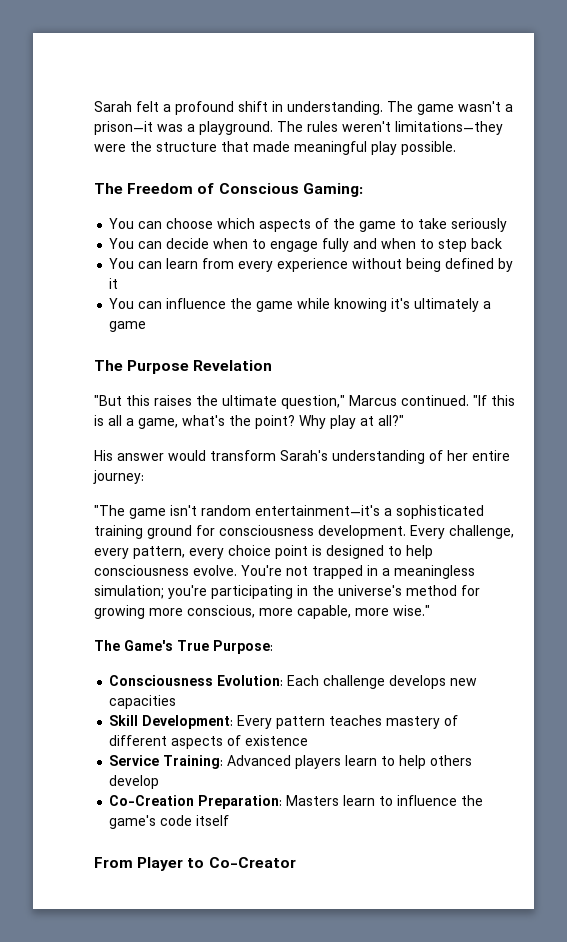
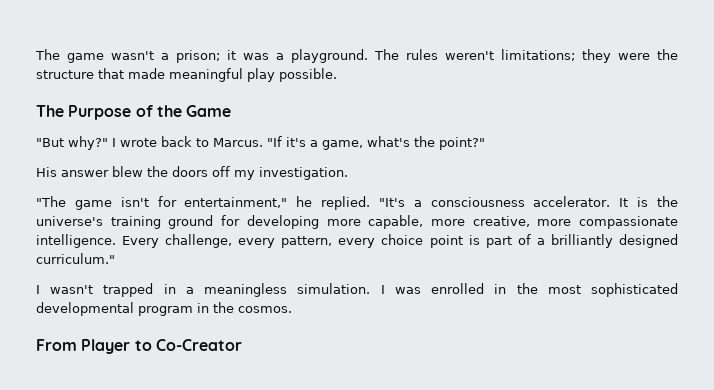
- Sarah felt a profound shift in understanding. The game wasn't a prison—it was a playground.
+ The game wasn't a prison; it was a playground.
- The rules weren't limitations—they were the structure that made meaningful play possible.
+ The rules weren't limitations; they were the structure that made meaningful play possible.
- The Freedom of Conscious Gaming:
- You can choose which aspects of the game to take seriously
- You can decide when to engage fully and when to step back
- You can learn from every experience without being defined by it
- You can influence the game while knowing it's ultimately a game
- The Purpose Revelation
- "But this raises the ultimate question," Marcus continued. "If this is all a game, what's the point? Why play at all?"
- His answer would transform Sarah's understanding of her entire journey:
- "The game isn't random entertainment—it's a sophisticated training ground for consciousness development.
+ The Purpose of the Game
+ "But why?" I wrote back to Marcus. "If it's a game, what's the point?"
+ His answer blew the doors off my investigation.
+ "The game isn't for entertainment," he replied. "It's a consciousness accelerator. It is the universe's training ground for developing more capable, more creative, more compassionate intelligence.
- Every challenge, every pattern, every choice point is designed to help consciousness evolve. You're not trapped in a meaningless simulation; you're participating in the universe's method for growing more conscious, more capable, more wise."
- The Game's True Purpose:
- Consciousness Evolution: Each challenge develops new capacities
- Skill Development: Every pattern teaches mastery of different aspects of existence
- Service Training: Advanced players learn to help others develop
- Co-Creation Preparation: Masters learn to influence the game's code itself
+ Every challenge, every pattern, every choice point is part of a brilliantly designed curriculum."
+ I wasn't trapped in a meaningless simulation. I was enrolled in the most sophisticated developmental program in the cosmos.

